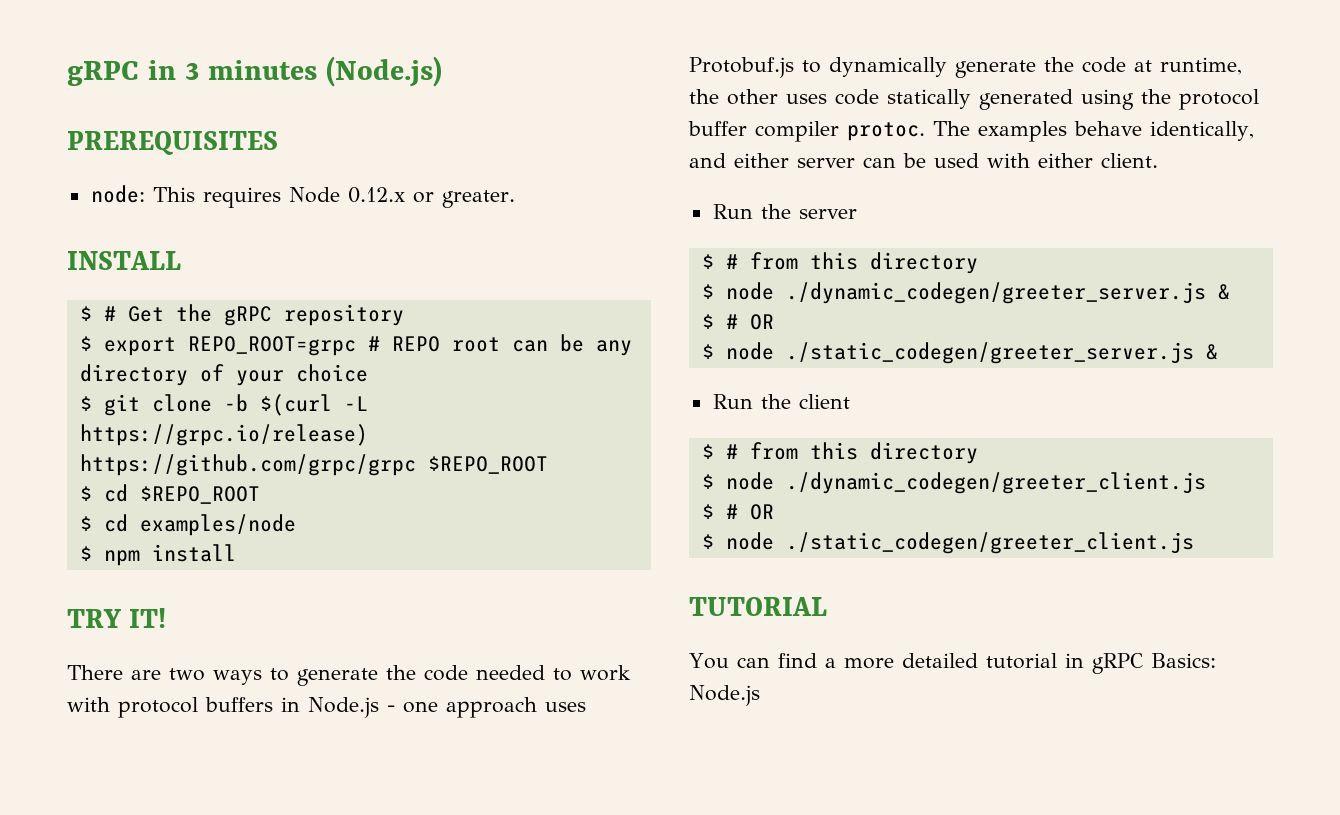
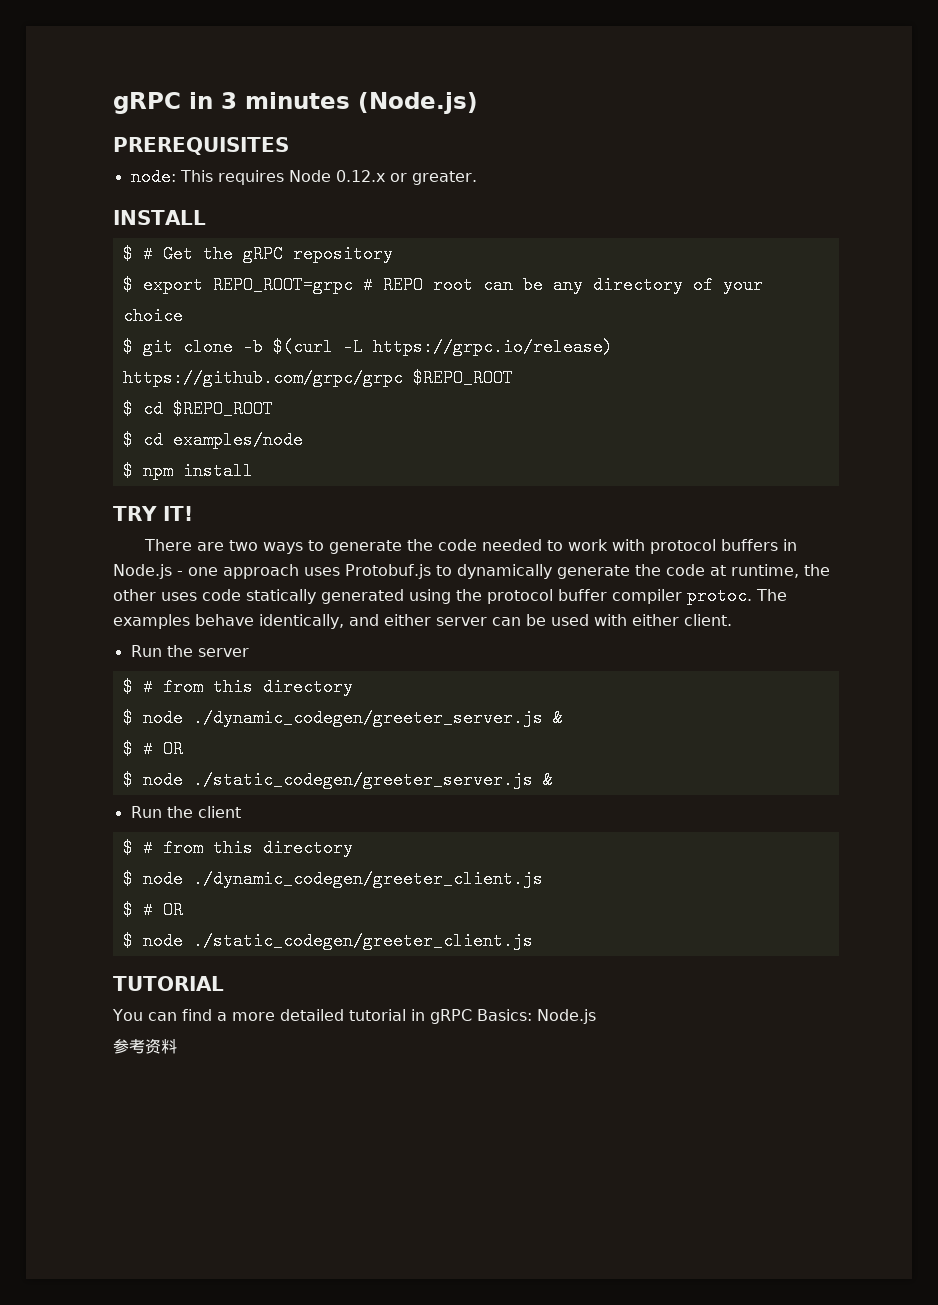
+ 参考资料

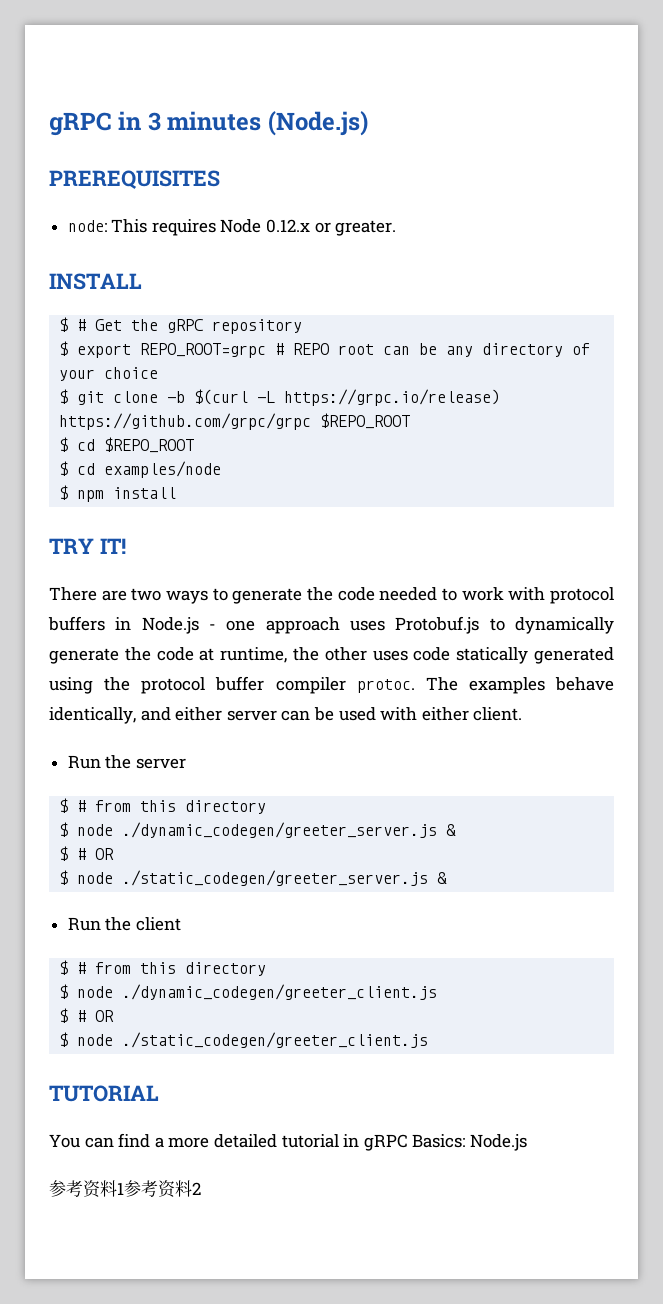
- 参考资料
+ 参考资料1参考资料2

